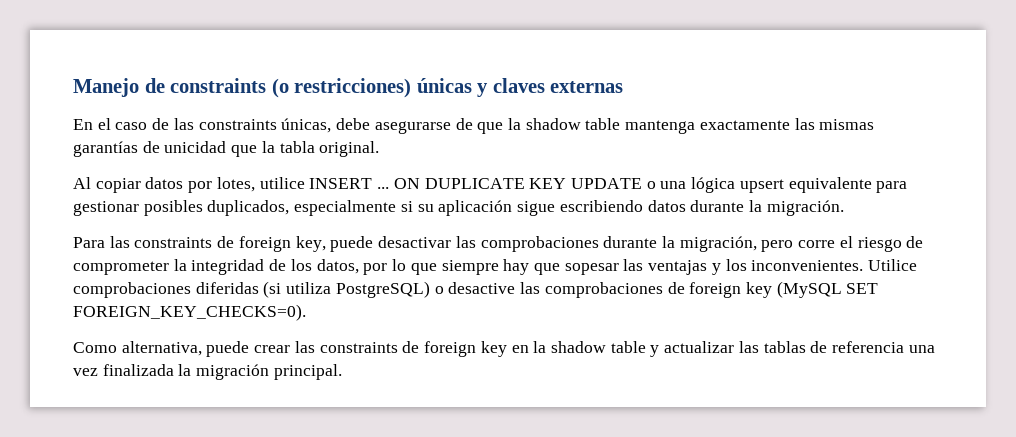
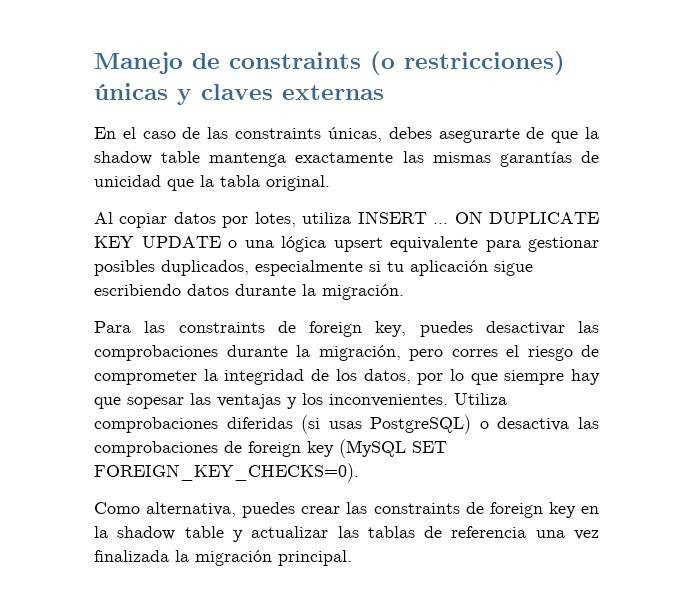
- En el caso de las constraints únicas, debe asegurarse de que la shadow table mantenga exactamente las mismas garantías de unicidad que la tabla original.
+ En el caso de las constraints únicas, debes asegurarte de que la shadow table mantenga exactamente las mismas garantías de unicidad que la tabla original.
- Al copiar datos por lotes, utilice INSERT ...
+ Al copiar datos por lotes, utiliza INSERT ...
- ON DUPLICATE KEY UPDATE o una lógica upsert equivalente para gestionar posibles duplicados, especialmente si su aplicación sigue escribiendo datos durante la migración.
+ ON DUPLICATE KEY UPDATE o una lógica upsert equivalente para gestionar posibles duplicados, especialmente si tu aplicación sigue escribiendo datos durante la migración.
- Para las constraints de foreign key, puede desactivar las comprobaciones durante la migración, pero corre el riesgo de comprometer la integridad de los datos, por lo que siempre hay que sopesar las ventajas y los inconvenientes.
+ Para las constraints de foreign key, puedes desactivar las comprobaciones durante la migración, pero corres el riesgo de comprometer la integridad de los datos, por lo que siempre hay que sopesar las ventajas y los inconvenientes.
- Utilice comprobaciones diferidas (si utiliza PostgreSQL) o desactive las comprobaciones de foreign key (MySQL SET FOREIGN_KEY_CHECKS=0).
+ Utiliza comprobaciones diferidas (si usas PostgreSQL) o desactiva las comprobaciones de foreign key (MySQL SET FOREIGN_KEY_CHECKS=0).
- Como alternativa, puede crear las constraints de foreign key en la shadow table y actualizar las tablas de referencia una vez finalizada la migración principal.
+ Como alternativa, puedes crear las constraints de foreign key en la shadow table y actualizar las tablas de referencia una vez finalizada la migración principal.

